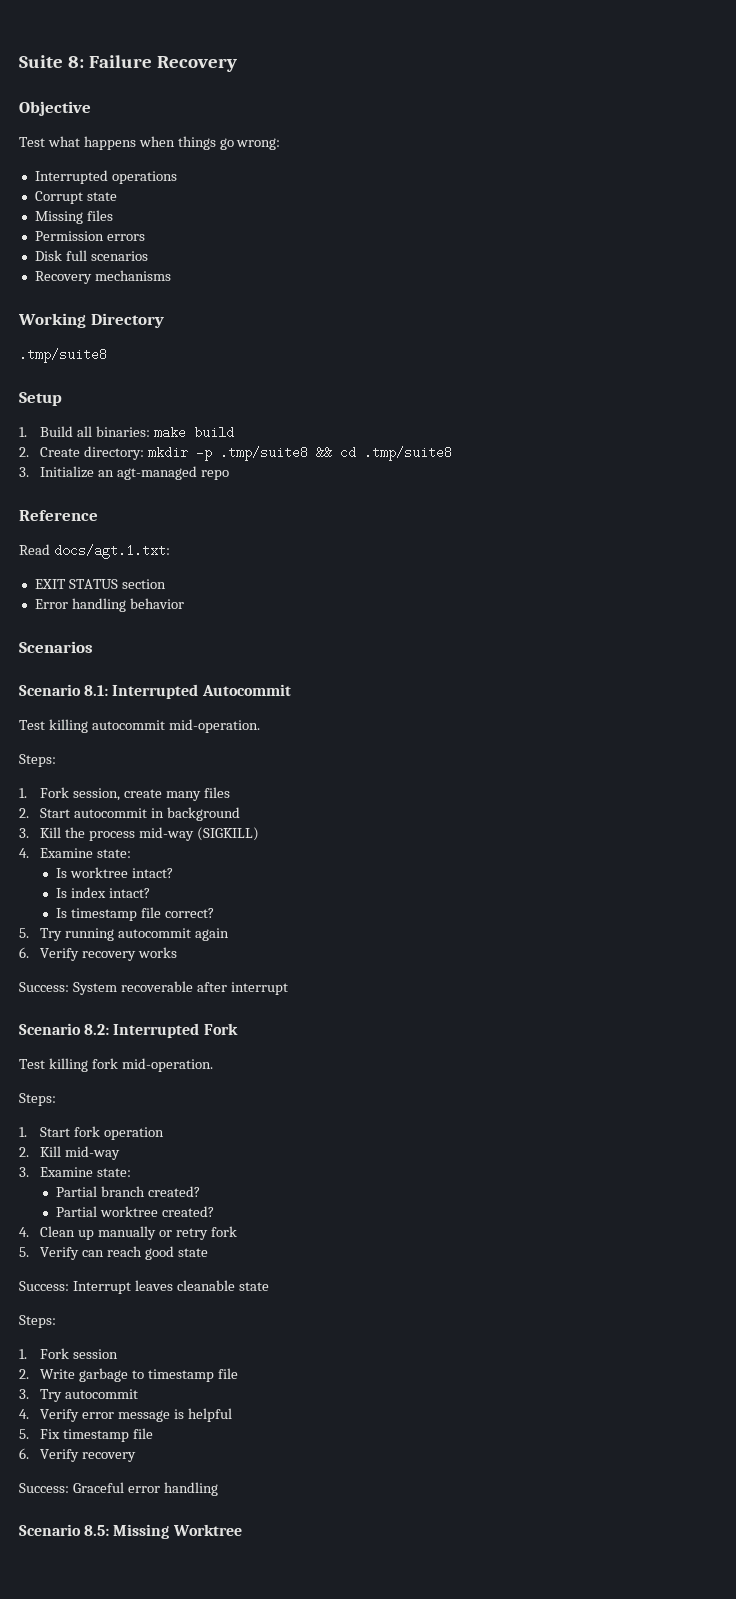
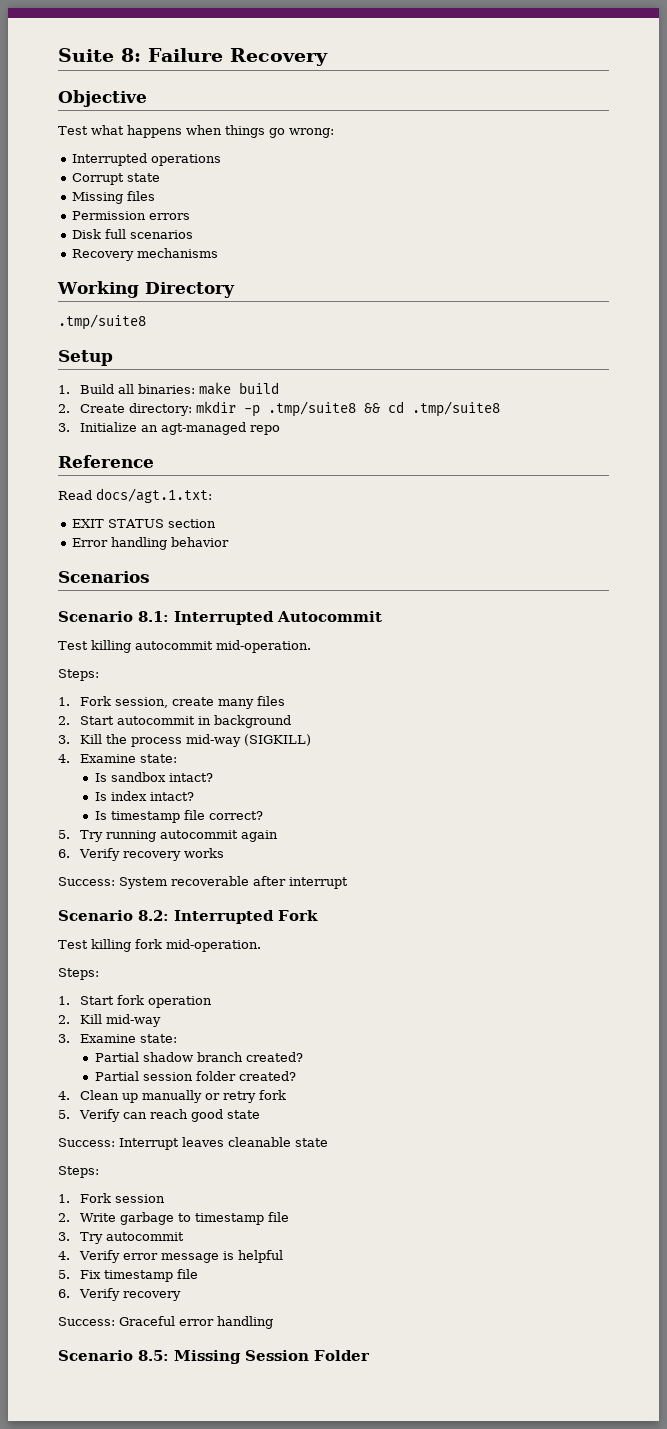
- Is worktree intact?
+ Is sandbox intact?
- Partial branch created?
+ Partial shadow branch created?
- Partial worktree created?
+ Partial session folder created?
- Scenario 8.5: Missing Worktree
+ Scenario 8.5: Missing Session Folder

